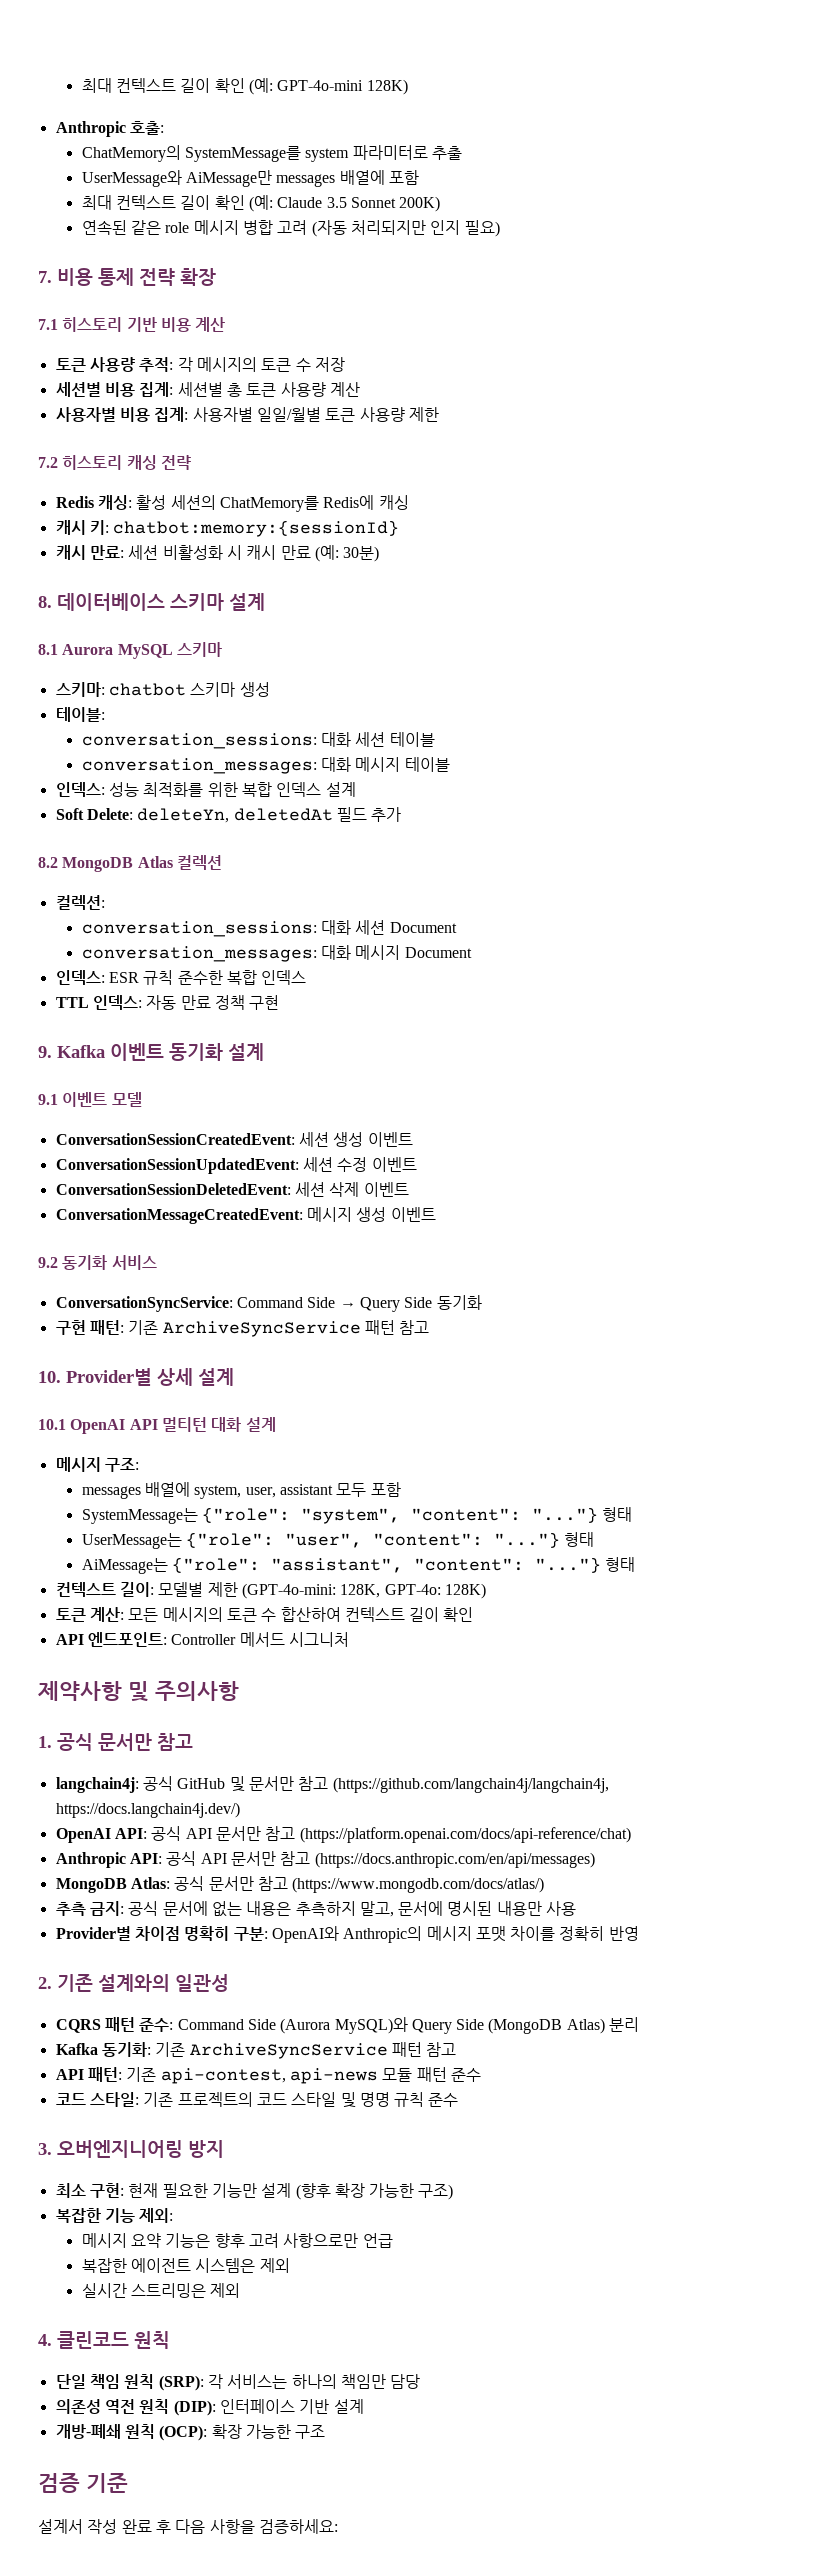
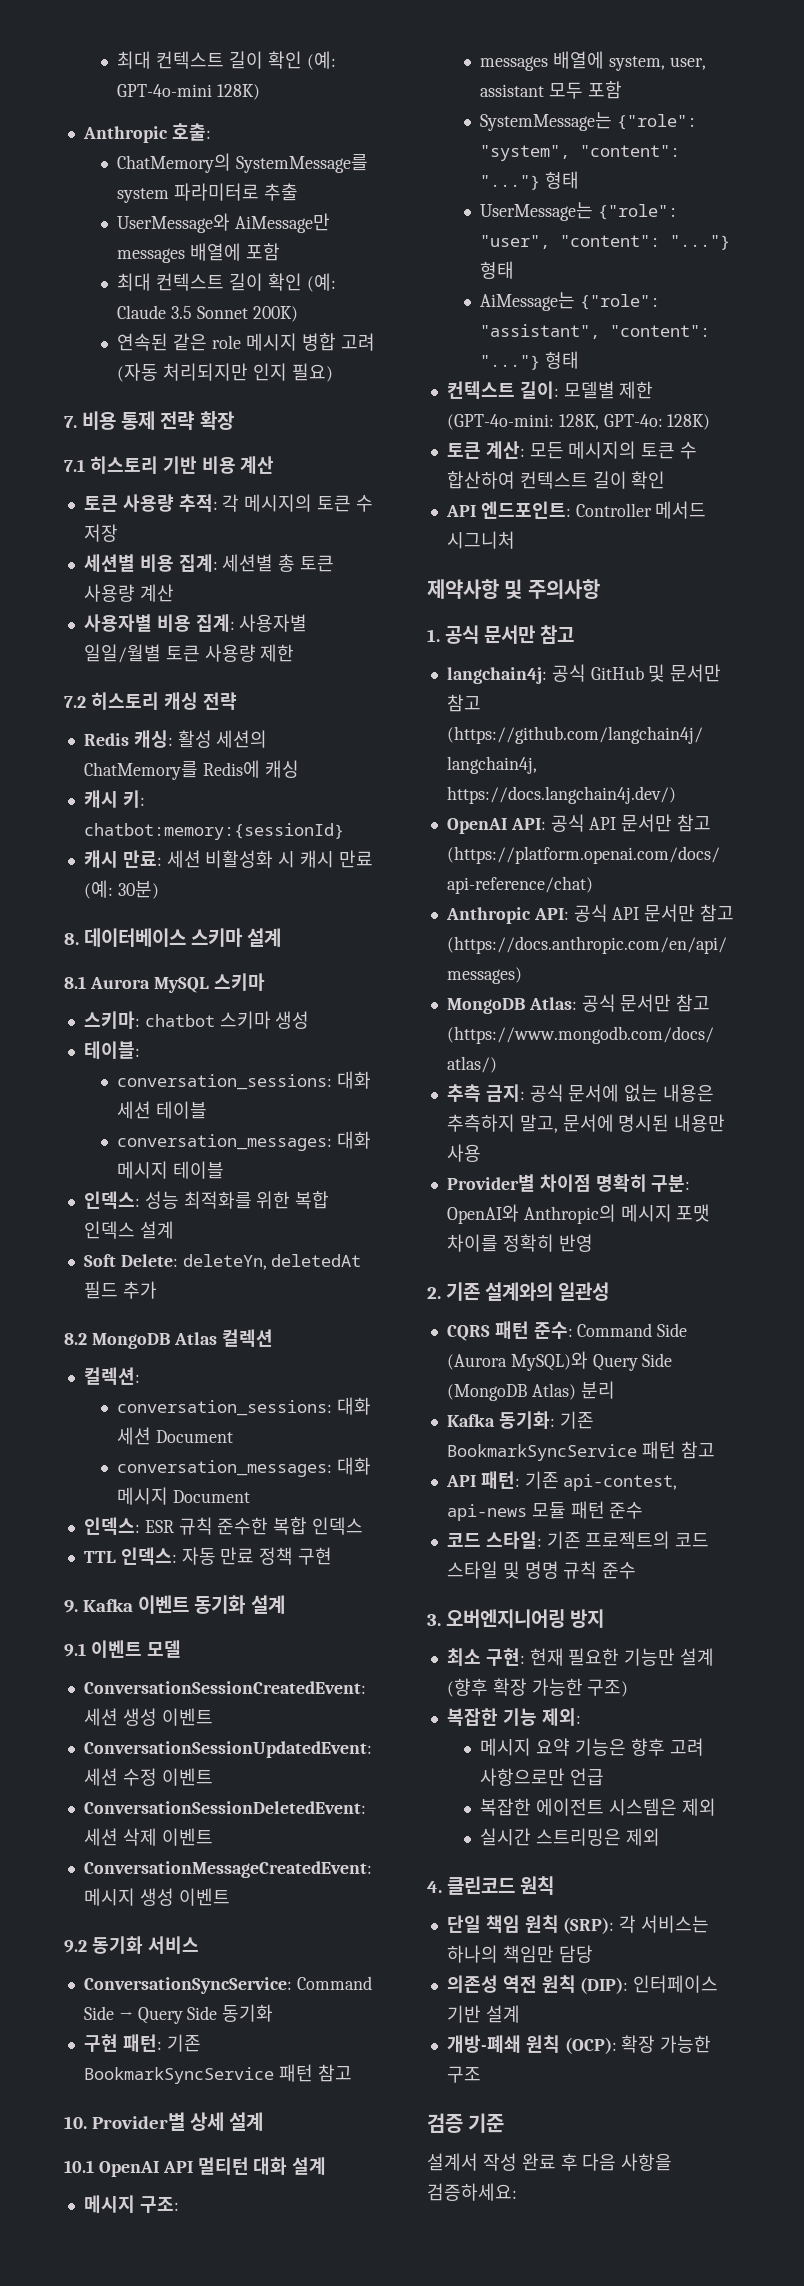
- 구현 패턴: 기존 ArchiveSyncService 패턴 참고
+ 구현 패턴: 기존 BookmarkSyncService 패턴 참고
- Kafka 동기화: 기존 ArchiveSyncService 패턴 참고
+ Kafka 동기화: 기존 BookmarkSyncService 패턴 참고

